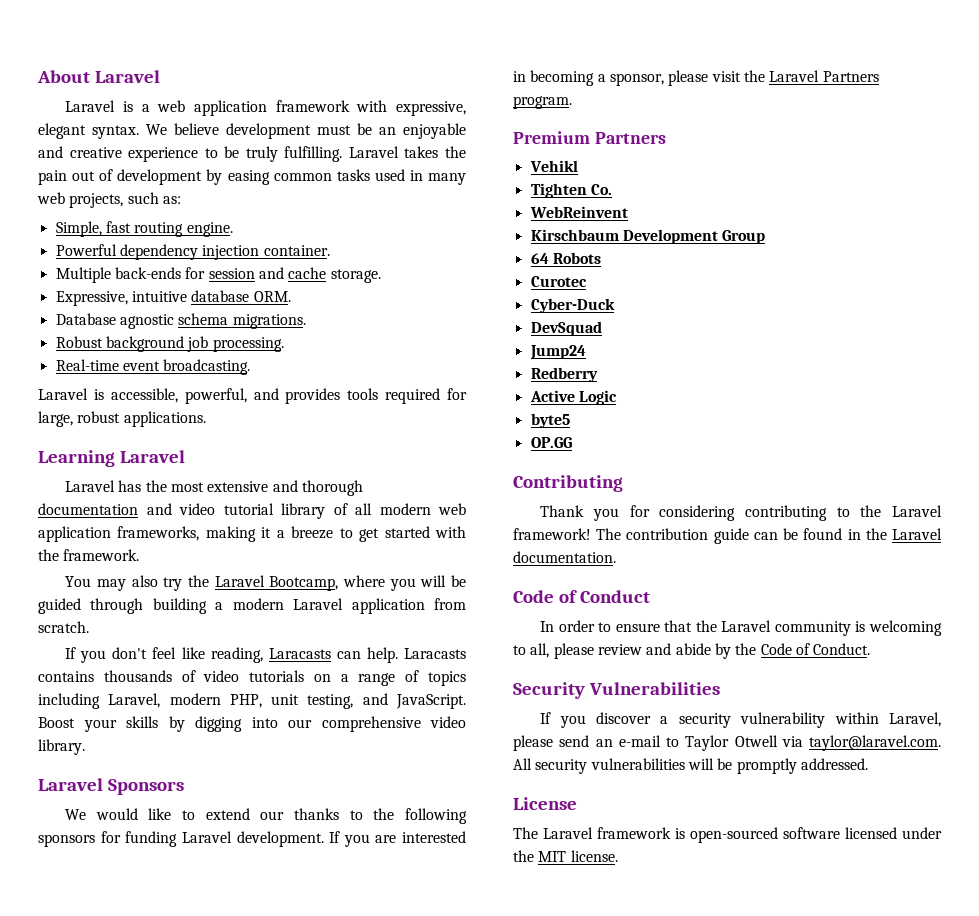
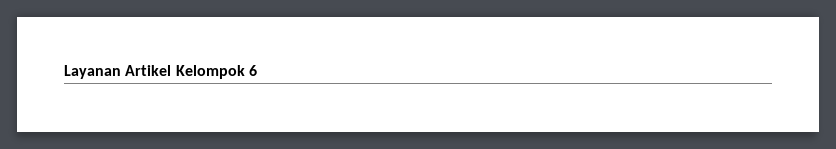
- About Laravel
- Laravel is a web application framework with expressive, elegant syntax. We believe development must be an enjoyable and creative experience to be truly fulfilling. Laravel takes the pain out of development by easing common tasks used in many web projects, such as:
- Simple, fast routing engine.
- Powerful dependency injection container.
- Multiple back-ends for session and cache storage.
- Expressive, intuitive database ORM.
- Database agnostic schema migrations.
- Robust background job processing.
- Real-time event broadcasting.
- Laravel is accessible, powerful, and provides tools required for large, robust applications.
- Learning Laravel
- Laravel has the most extensive and thorough documentation and video tutorial library of all modern web application frameworks, making it a breeze to get started with the framework.
- You may also try the Laravel Bootcamp, where you will be guided through building a modern Laravel application from scratch.
- If you don't feel like reading, Laracasts can help. Laracasts contains thousands of video tutorials on a range of topics including Laravel, modern PHP, unit testing, and JavaScript. Boost your skills by digging into our comprehensive video library.
- Laravel Sponsors
- We would like to extend our thanks to the following sponsors for funding Laravel development. If you are interested in becoming a sponsor, please visit the Laravel Partners program.
- Premium Partners
- Vehikl
- Tighten Co.
- WebReinvent
- Kirschbaum Development Group
- 64 Robots
- Curotec
- Cyber-Duck
- DevSquad
- Jump24
- Redberry
- Active Logic
- byte5
- OP.GG
- Contributing
- Thank you for considering contributing to the Laravel framework! The contribution guide can be found in the Laravel documentation.
- Code of Conduct
- In order to ensure that the Laravel community is welcoming to all, please review and abide by the Code of Conduct.
- Security Vulnerabilities
- If you discover a security vulnerability within Laravel, please send an e-mail to Taylor Otwell via taylor@laravel.com. All security vulnerabilities will be promptly addressed.
- License
- The Laravel framework is open-sourced software licensed under the MIT license.
+ Layanan Artikel Kelompok 6

